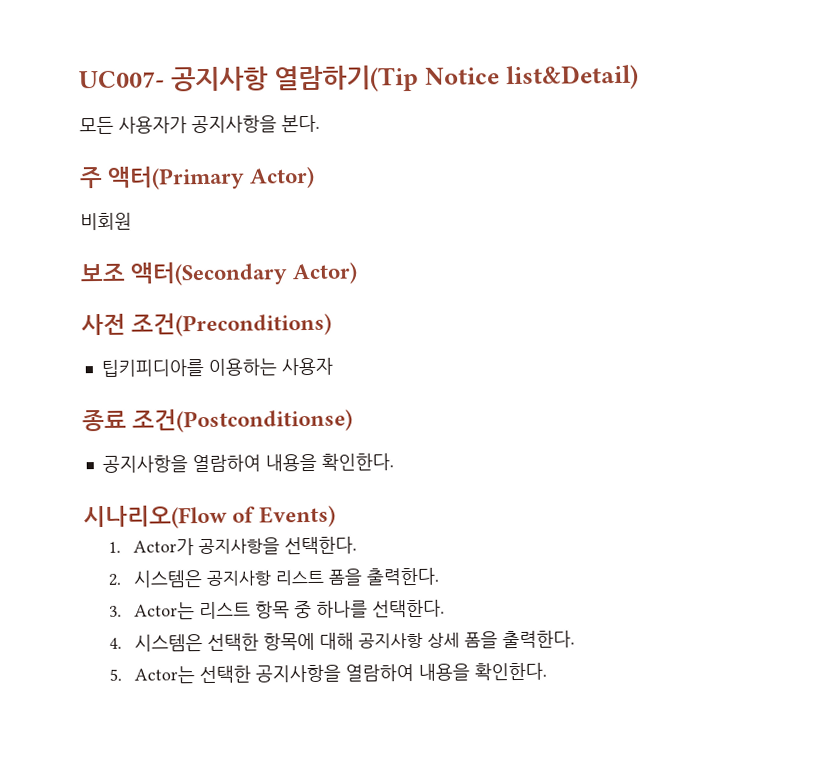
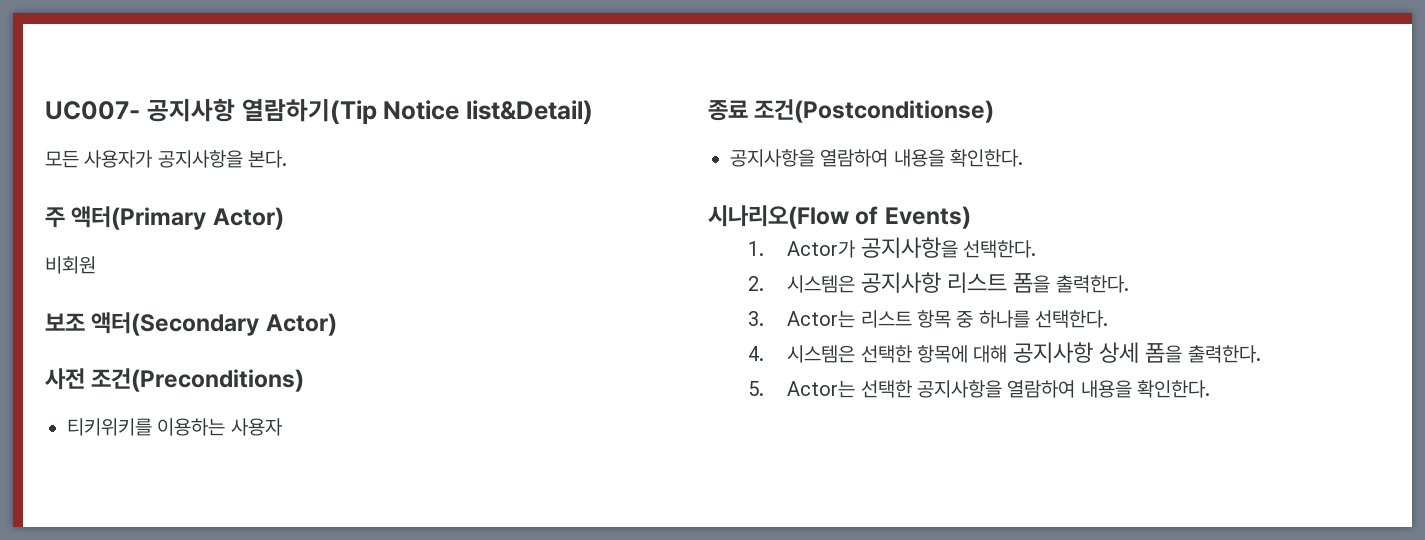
- 팁키피디아를 이용하는 사용자
+ 티키위키를 이용하는 사용자

